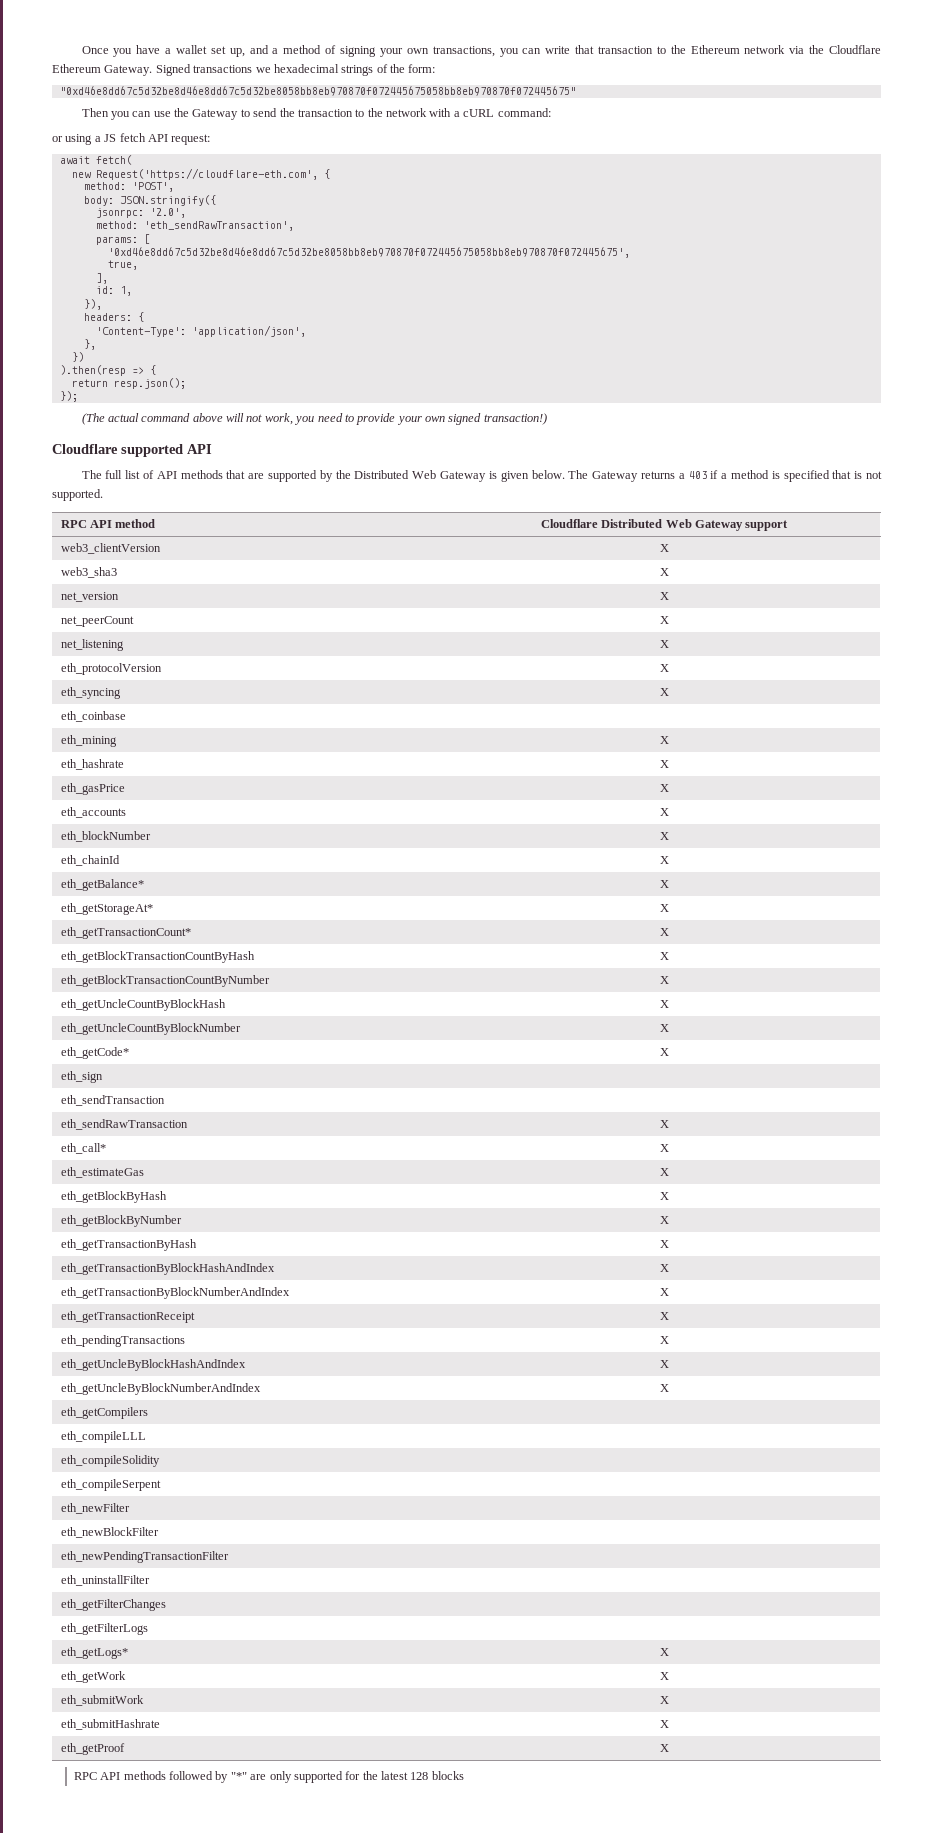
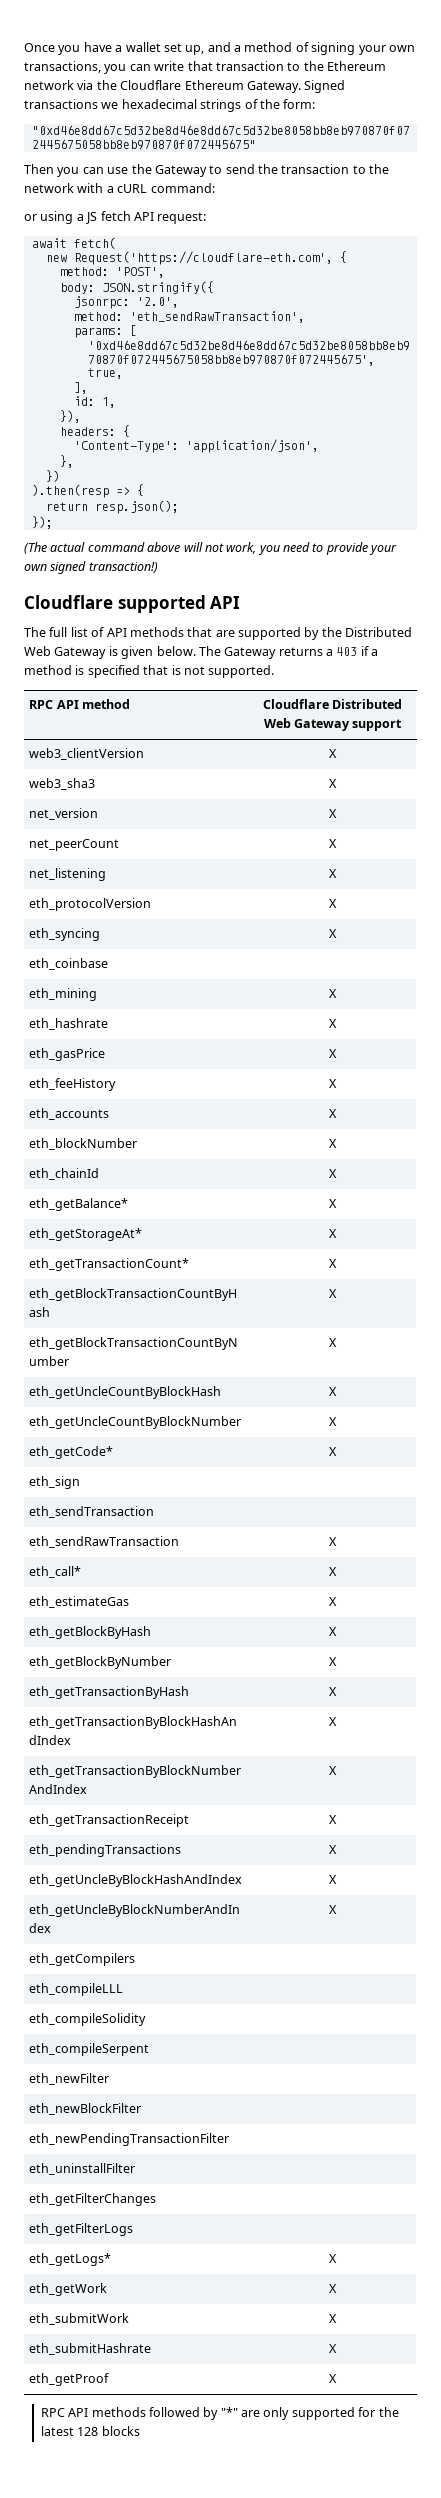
+ eth_feeHistory | X

